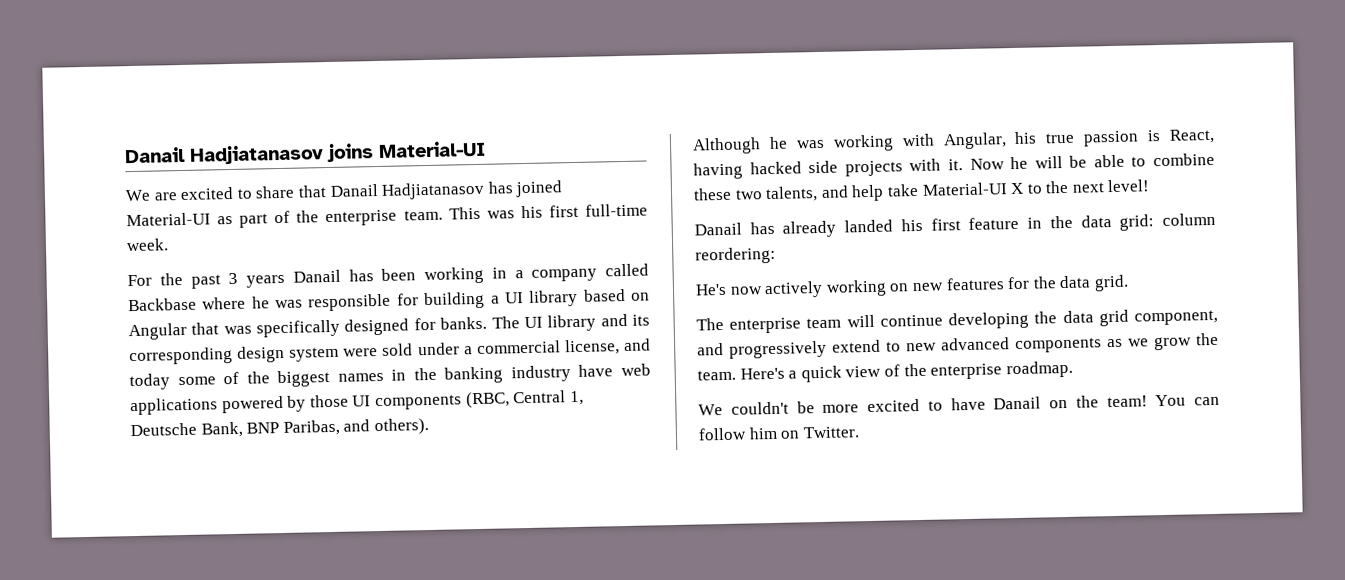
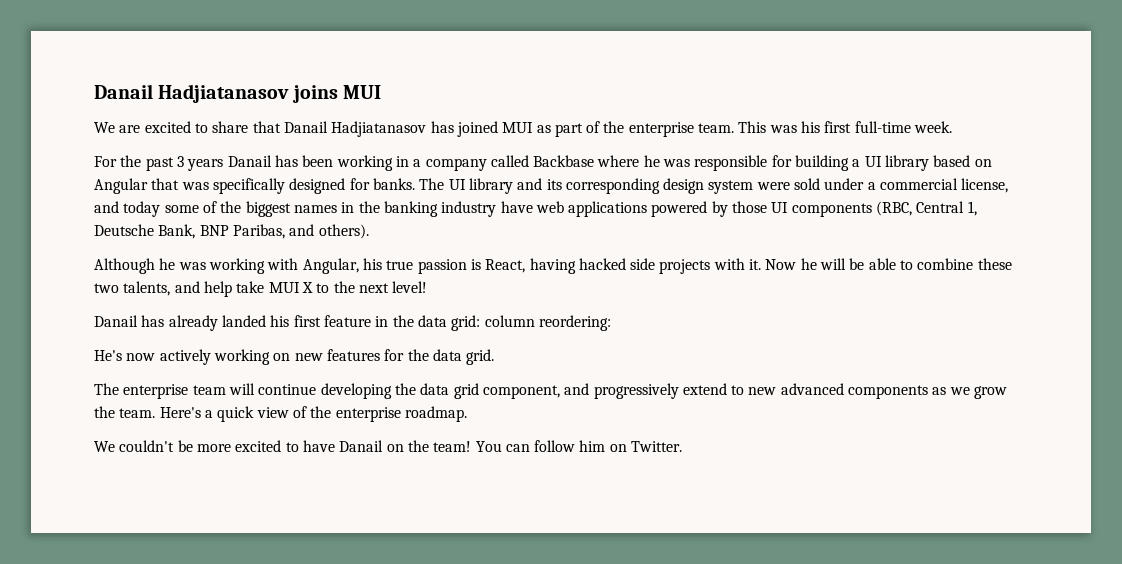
- Danail Hadjiatanasov joins Material-UI
+ Danail Hadjiatanasov joins MUI
- We are excited to share that Danail Hadjiatanasov has joined Material-UI as part of the enterprise team.
+ We are excited to share that Danail Hadjiatanasov has joined MUI as part of the enterprise team.
- Now he will be able to combine these two talents, and help take Material-UI X to the next level!
+ Now he will be able to combine these two talents, and help take MUI X to the next level!

